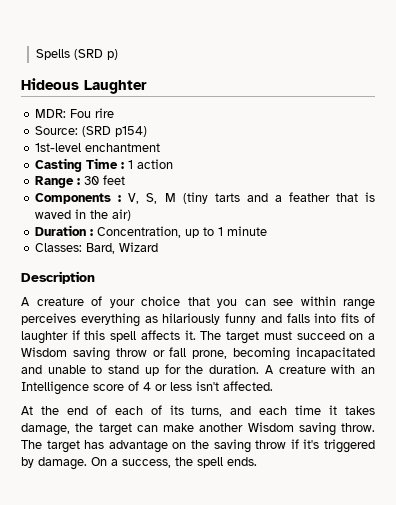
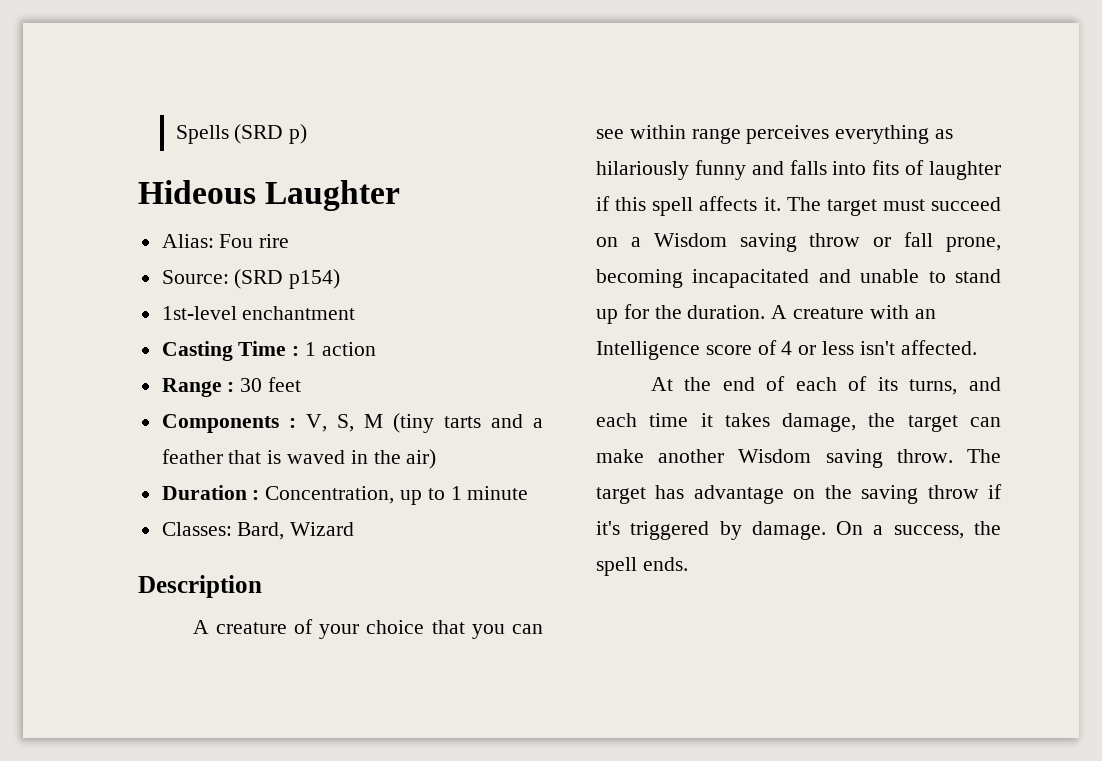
- MDR: Fou rire
+ Alias: Fou rire

